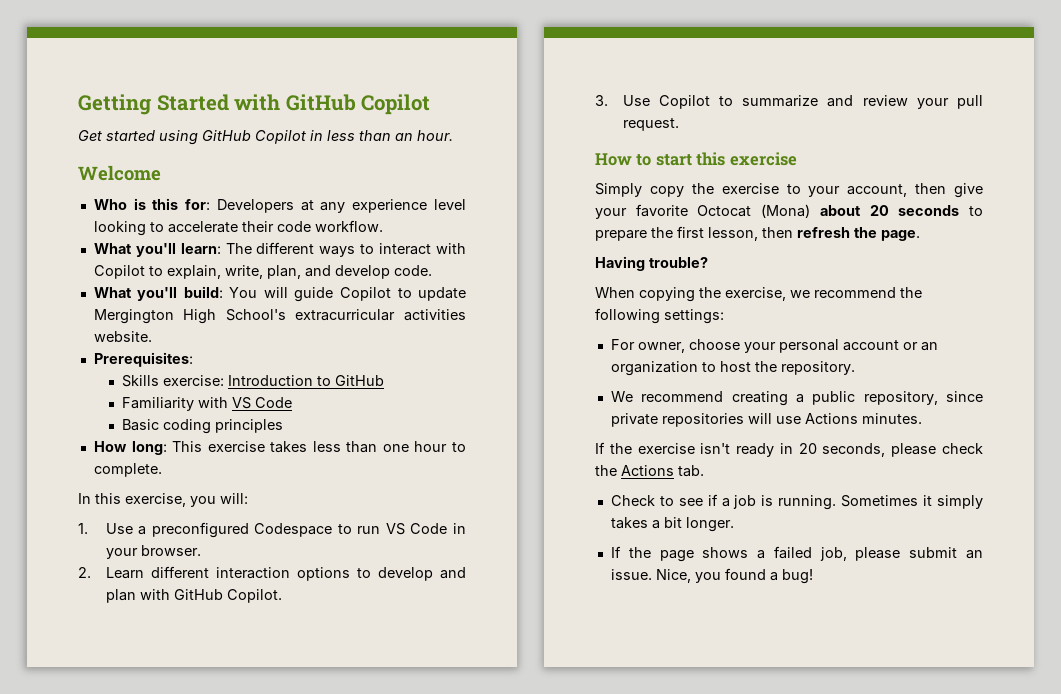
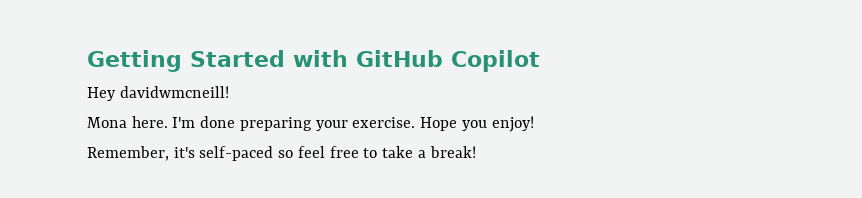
- Get started using GitHub Copilot in less than an hour.
- Welcome
- Who is this for: Developers at any experience level looking to accelerate their code workflow.
- What you'll learn: The different ways to interact with Copilot to explain, write, plan, and develop code.
- What you'll build: You will guide Copilot to update Mergington High School's extracurricular activities website.
- Prerequisites:
- Skills exercise: Introduction to GitHub
- Familiarity with VS Code
- Basic coding principles
- How long: This exercise takes less than one hour to complete.
- In this exercise, you will:
- 1. Use a preconfigured Codespace to run VS Code in your browser.
- 2. Learn different interaction options to develop and plan with GitHub Copilot.
- 3. Use Copilot to summarize and review your pull request.
- How to start this exercise
- Simply copy the exercise to your account, then give your favorite Octocat (Mona) about 20 seconds to prepare the first lesson, then refresh the page.
- Having trouble?
- When copying the exercise, we recommend the following settings:
- For owner, choose your personal account or an organization to host the repository.
- We recommend creating a public repository, since private repositories will use Actions minutes.
- If the exercise isn't ready in 20 seconds, please check the Actions tab.
- Check to see if a job is running. Sometimes it simply takes a bit longer.
- If the page shows a failed job, please submit an issue. Nice, you found a bug!
+ Hey davidwmcneill!
+ Mona here. I'm done preparing your exercise. Hope you enjoy!
+ Remember, it's self-paced so feel free to take a break!

